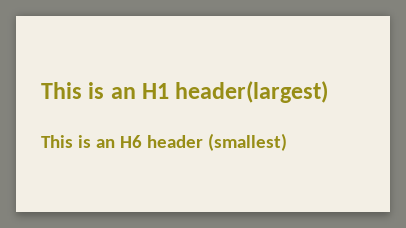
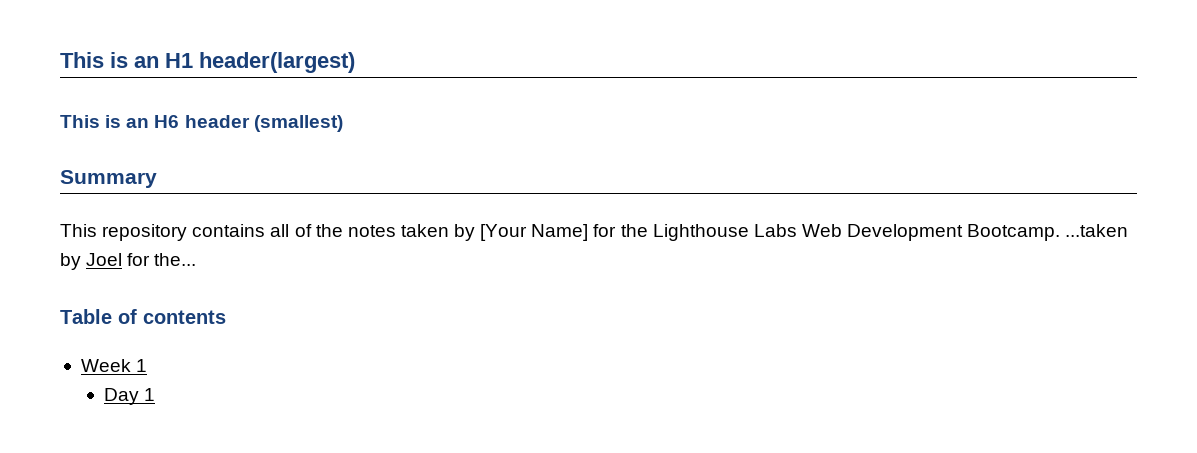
+ Summary
+ This repository contains all of the notes taken by [Your Name] for the Lighthouse Labs Web Development Bootcamp. ...taken by Joel for the...
+ Table of contents
+ Week 1
+ Day 1

